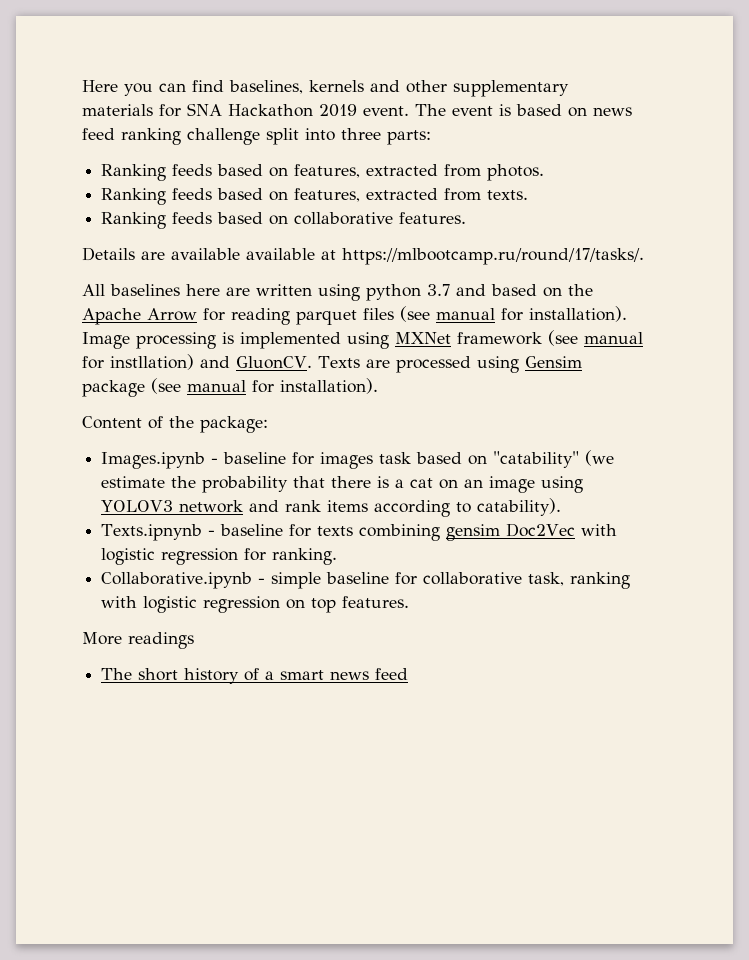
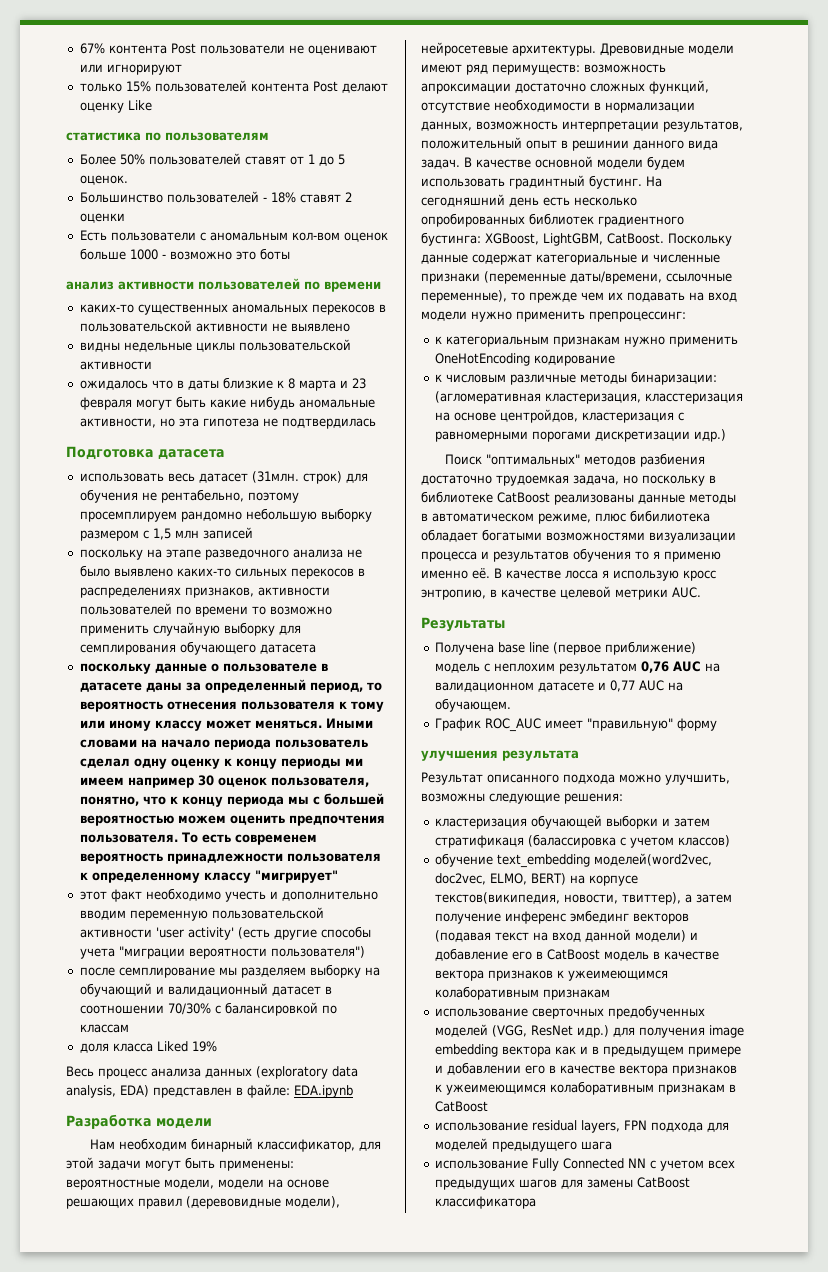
- Here you can find baselines, kernels and other supplementary materials for SNA Hackathon 2019 event. The event is based on news feed ranking challenge split into three parts:
- Ranking feeds based on features, extracted from photos.
- Ranking feeds based on features, extracted from texts.
- Ranking feeds based on collaborative features.
- Details are available available at https://mlbootcamp.ru/round/17/tasks/.
- All baselines here are written using python 3.7 and based on the Apache Arrow for reading parquet files (see manual for installation). Image processing is implemented using MXNet framework (see manual for instllation) and GluonCV. Texts are processed using Gensim package (see manual for installation).
- Content of the package:
- Images.ipynb - baseline for images task based on "catability" (we estimate the probability that there is a cat on an image using YOLOV3 network and rank items according to catability).
- Texts.ipnynb - baseline for texts combining gensim Doc2Vec with logistic regression for ranking.
- Collaborative.ipynb - simple baseline for collaborative task, ranking with logistic regression on top features.
- More readings
- The short history of a smart news feed
+ 67% контента Post пользователи не оценивают или игнорируют
+ только 15% пользователей контента Post делают оценку Like
+ статистика по пользователям
+ Более 50% пользователей ставят от 1 до 5 оценок.
+ Большинство пользователей - 18% ставят 2 оценки
+ Есть пользователи с аномальным кол-вом оценок больше 1000 - возможно это боты
+ aнализ активности пользователей по времени
+ каких-то существенных аномальных перекосов в пользовательской активности не выявлено
+ видны недельные циклы пользовательской активности
+ ожидалось что в даты близкие к 8 марта и 23 февраля могут быть какие нибудь аномальные активности, но эта гипотеза не подтвердилась
+ Подготовка датасета
+ использовать весь датасет (31млн. строк) для обучения не рентабельно, поэтому просемплируем рандомно небольшую выборку размером с 1,5 млн записей
+ поскольку на этапе разведочного анализа не было выявлено каких-то сильных перекосов в распределениях признаков, активности пользователей по времени то возможно применить случайную выборку для семплирования обучающего датасета
+ поскольку данные о пользователе в датасете даны за определенный период, то вероятность отнесения пользователя к тому или иному классу может меняться. Иными словами на начало периода пользователь сделал одну оценку к концу периоды ми имеем например 30 оценок пользователя, понятно, что к концу периода мы с большей вероятностью можем оценить предпочтения пользователя. То есть современем вероятность принадлежности пользователя к определенному классу "мигрирует"
+ этот факт необходимо учесть и дополнительно вводим переменную пользовательской активности 'user activity' (есть другие способы учета "миграции вероятности пользователя")
+ после семплирование мы разделяем выборку на обучающий и валидационный датасет в соотношении 70/30% с балансировкой по классам
+ доля класса Liked 19%
+ Весь процесс анализа данных (exploratory data analysis, EDA) представлен в файле: EDA.ipynb
+ Разработка модели
+ Нам необходим бинарный классификатор, для этой задачи могут быть применены: вероятностные модели, модели на основе решающих правил (деревовидные модели), нейросетевые архитектуры. Древовидные модели имеют ряд перимуществ: возможность апроксимации достаточно сложных функций, отсутствие необходимости в нормализации данных, возможность интерпретации результатов, положительный опыт в решинии данного вида задач. В качестве основной модели будем использовать градинтный бустинг. На сегодняшний день есть несколько опробированных библиотек градиентного бустинга: XGBoost, LightGBM, CatBoost. Поскольку данные содержат категориальные и численные признаки (переменные даты/времени, ссылочные переменные), то прежде чем их подавать на вход модели нужно применить препроцессинг:
+ к категориальным признакам нужно применить OneHotEncoding кодирование
+ к числовым различные методы бинаризации: (агломеративная кластеризация, класстеризация на основе центройдов, кластеризация с равномерными порогами дискретизации идр.)
+ Поиск "оптимальных" методов разбиения достаточно трудоемкая задача, но поскольку в библиотеке CatBoost реализованы данные методы в автоматическом режиме, плюс бибилиотека обладает богатыми возможностями визуализации процесса и результатов обучения то я применю именно её. В качестве лосса я использую кросс энтропию, в качестве целевой метрики AUC.
+ Результаты
+ Получена base line (первое приближение) модель с неплохим результатом 0,76 AUC на валидационном датасете и 0,77 AUC на обучающем.
+ График ROC_AUC имеет "правильную" форму
+ улучшения результата
+ Результат описанного подхода можно улучшить, возможны следующие решения:
+ кластеризация обучающей выборки и затем стратификаця (балассировка с учетом классов)
+ обучение text_embedding моделей(word2vec, doc2vec, ELMO, BERT) на корпусе текстов(википедия, новости, твиттер), а затем получение инференс эмбединг векторов (подавая текст на вход данной модели) и добавление его в CatBoost модель в качестве вектора признаков к ужеимеющимся колаборативным признакам
+ использование сверточных предобученных моделей (VGG, ResNet идр.) для получения image embedding вектора как и в предыдущем примере и добавлении его в качестве вектора признаков к ужеимеющимся колаборативным признакам в CatBoost
+ использование residual layers, FPN подхода для моделей предыдущего шага
+ использование Fully Connected NN с учетом всех предыдущих шагов для замены CatBoost классификатора

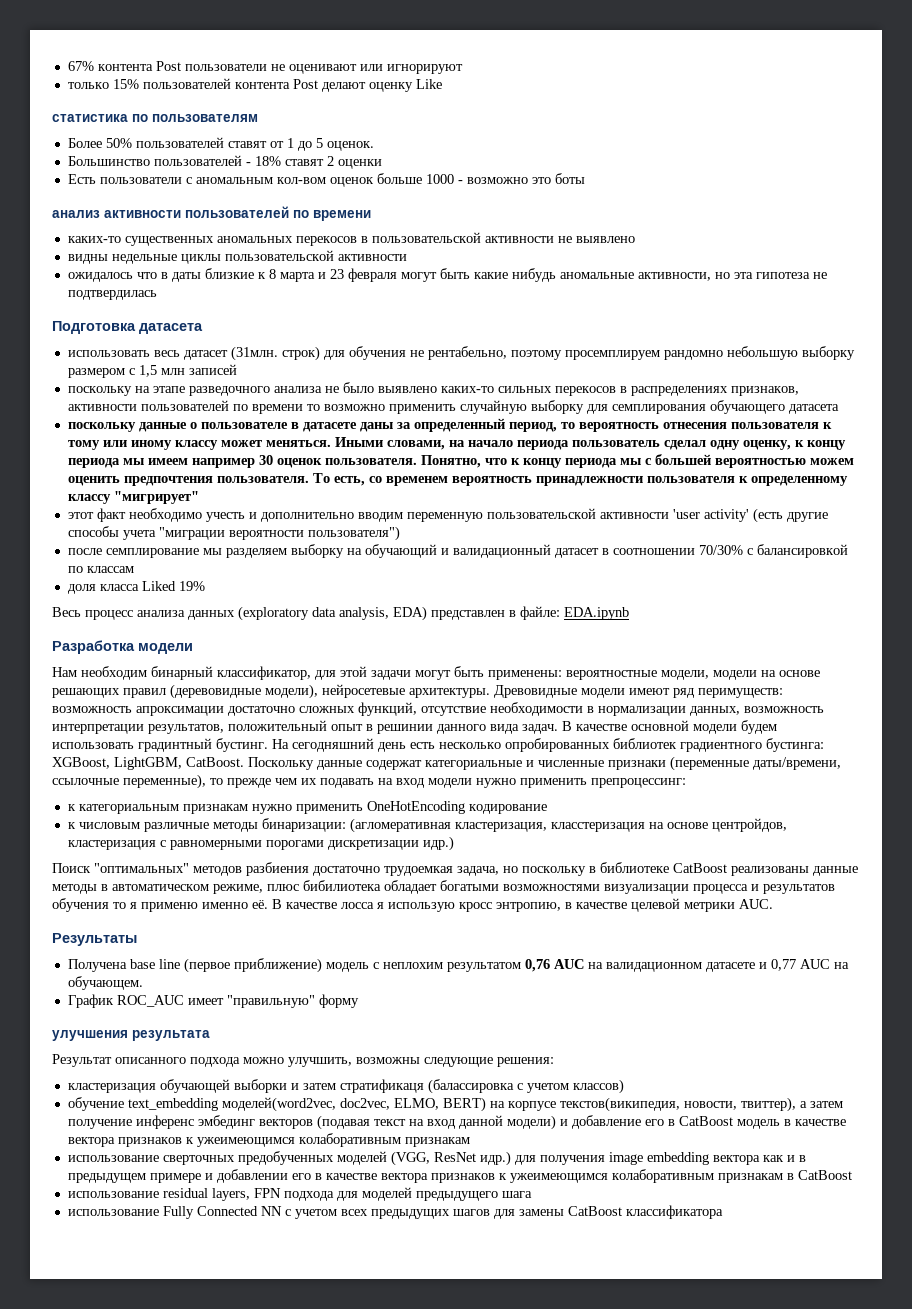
- Иными словами на начало периода пользователь сделал одну оценку к концу периоды ми имеем например 30 оценок пользователя, понятно, что к концу периода мы с большей вероятностью можем оценить предпочтения пользователя.
+ Иными словами, на начало периода пользователь сделал одну оценку, к концу периода мы имеем например 30 оценок пользователя. Понятно, что к концу периода мы с большей вероятностью можем оценить предпочтения пользователя.
- То есть современем вероятность принадлежности пользователя к определенному классу "мигрирует"
+ То есть, со временем вероятность принадлежности пользователя к определенному классу "мигрирует"

